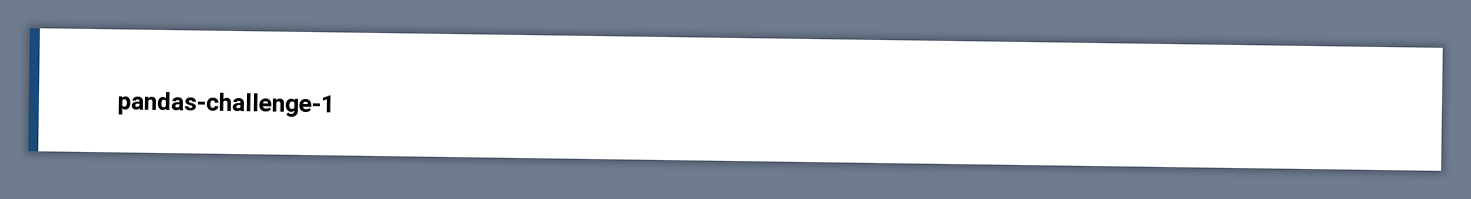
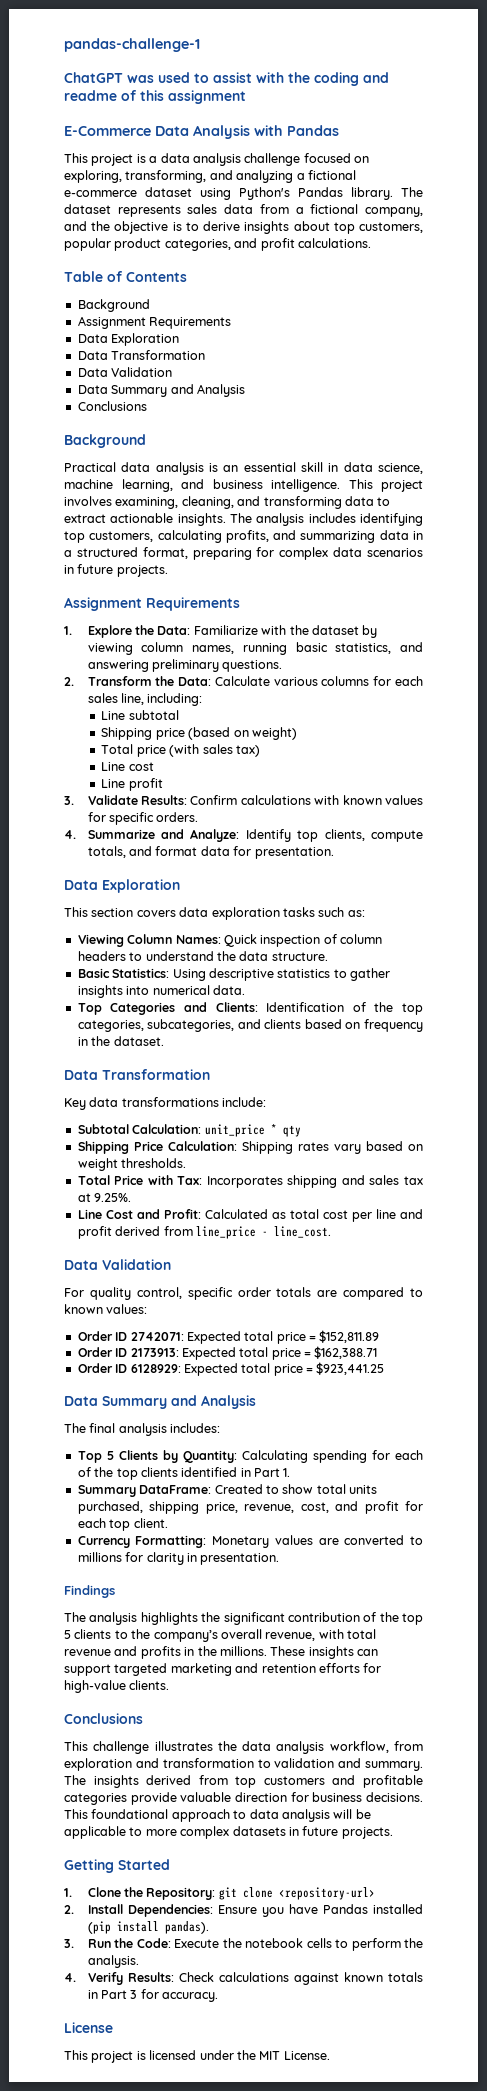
+ ChatGPT was used to assist with the coding and readme of this assignment
+ E-Commerce Data Analysis with Pandas
+ This project is a data analysis challenge focused on exploring, transforming, and analyzing a fictional e-commerce dataset using Python's Pandas library. The dataset represents sales data from a fictional company, and the objective is to derive insights about top customers, popular product categories, and profit calculations.
+ Table of Contents
+ Background
+ Assignment Requirements
+ Data Exploration
+ Data Transformation
+ Data Validation
+ Data Summary and Analysis
+ Conclusions
+ Background
+ Practical data analysis is an essential skill in data science, machine learning, and business intelligence. This project involves examining, cleaning, and transforming data to extract actionable insights. The analysis includes identifying top customers, calculating profits, and summarizing data in a structured format, preparing for complex data scenarios in future projects.
+ Assignment Requirements
+ 1. Explore the Data: Familiarize with the dataset by viewing column names, running basic statistics, and answering preliminary questions.
+ 2. Transform the Data: Calculate various columns for each sales line, including:
+ Line subtotal
+ Shipping price (based on weight)
+ Total price (with sales tax)
+ Line cost
+ Line profit
+ 3. Validate Results: Confirm calculations with known values for specific orders.
+ 4. Summarize and Analyze: Identify top clients, compute totals, and format data for presentation.
+ Data Exploration
+ This section covers data exploration tasks such as:
+ Viewing Column Names: Quick inspection of column headers to understand the data structure.
+ Basic Statistics: Using descriptive statistics to gather insights into numerical data.
+ Top Categories and Clients: Identification of the top categories, subcategories, and clients based on frequency in the dataset.
+ Data Transformation
+ Key data transformations include:
+ Subtotal Calculation: unit_price * qty
+ Shipping Price Calculation: Shipping rates vary based on weight thresholds.
+ Total Price with Tax: Incorporates shipping and sales tax at 9.25%.
+ Line Cost and Profit: Calculated as total cost per line and profit derived from line_price - line_cost.
+ Data Validation
+ For quality control, specific order totals are compared to known values:
+ Order ID 2742071: Expected total price = $152,811.89
+ Order ID 2173913: Expected total price = $162,388.71
+ Order ID 6128929: Expected total price = $923,441.25
+ Data Summary and Analysis
+ The final analysis includes:
+ Top 5 Clients by Quantity: Calculating spending for each of the top clients identified in Part 1.
+ Summary DataFrame: Created to show total units purchased, shipping price, revenue, cost, and profit for each top client.
+ Currency Formatting: Monetary values are converted to millions for clarity in presentation.
+ Findings
+ The analysis highlights the significant contribution of the top 5 clients to the company’s overall revenue, with total revenue and profits in the millions. These insights can support targeted marketing and retention efforts for high-value clients.
+ Conclusions
+ This challenge illustrates the data analysis workflow, from exploration and transformation to validation and summary. The insights derived from top customers and profitable categories provide valuable direction for business decisions. This foundational approach to data analysis will be applicable to more complex datasets in future projects.
+ Getting Started
+ 1. Clone the Repository: git clone <repository-url>
+ 2. Install Dependencies: Ensure you have Pandas installed (pip install pandas).
+ 3. Run the Code: Execute the notebook cells to perform the analysis.
+ 4. Verify Results: Check calculations against known totals in Part 3 for accuracy.
+ License
+ This project is licensed under the MIT License.

